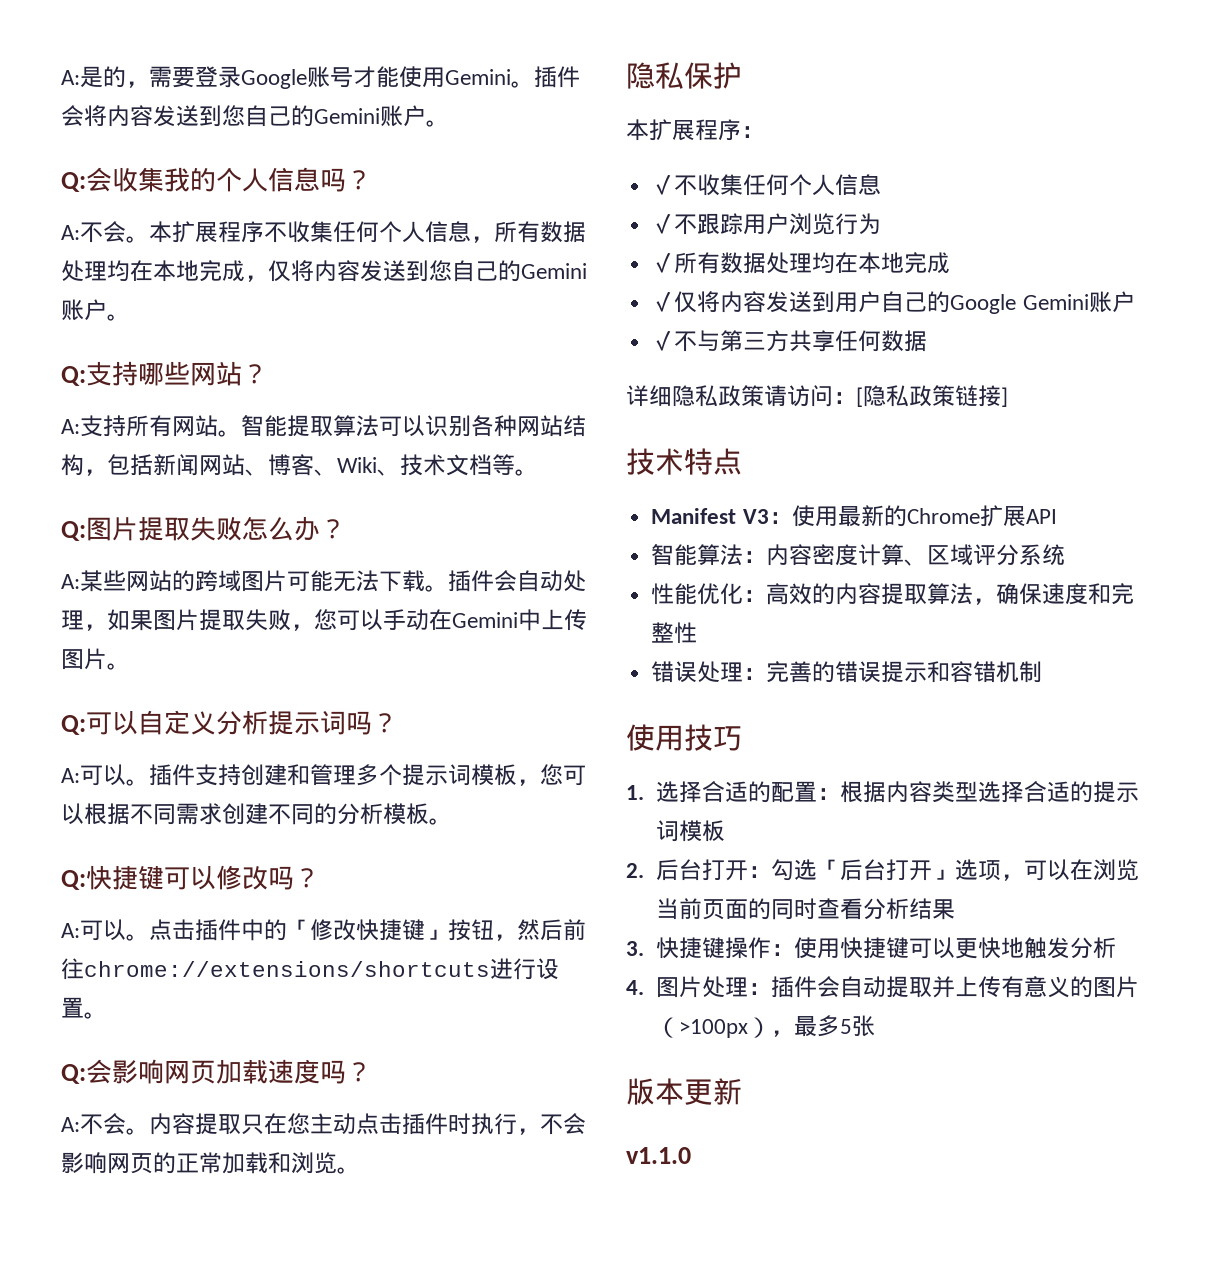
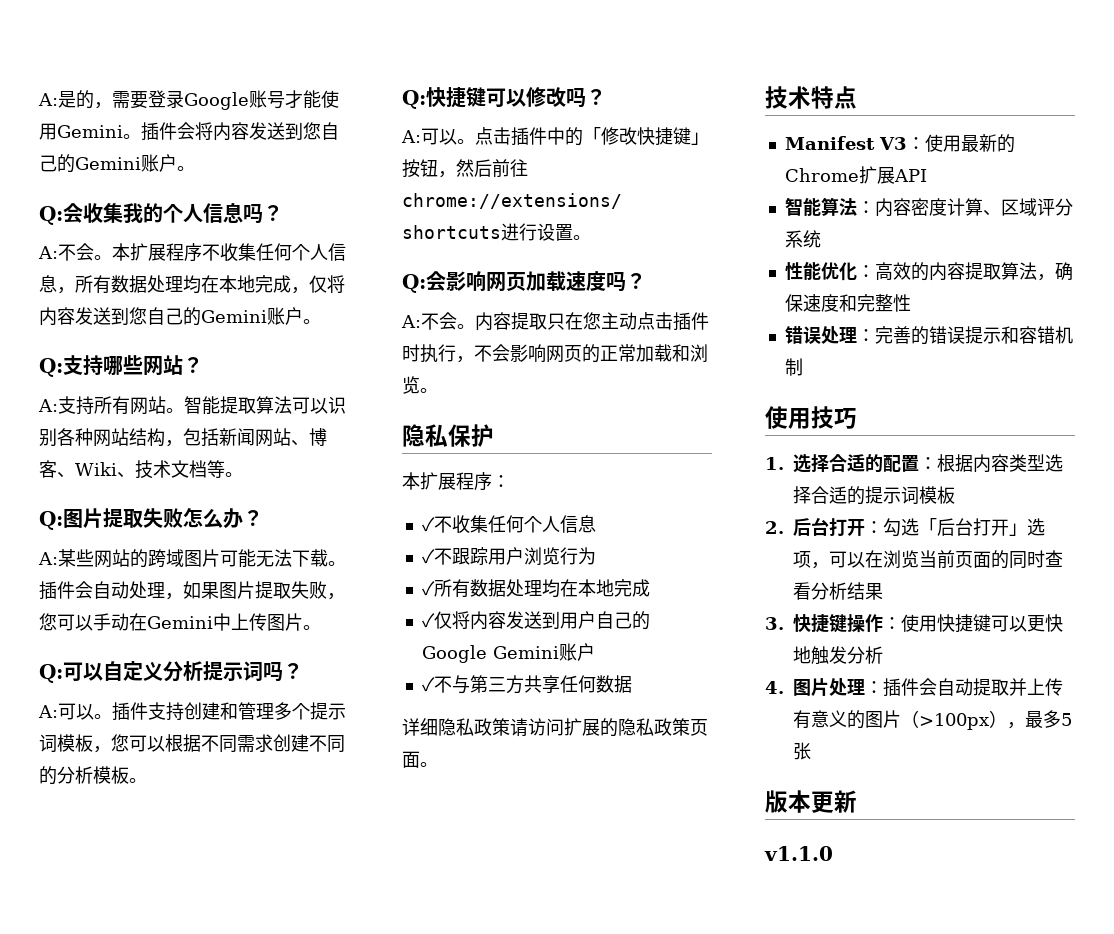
- 详细隐私政策请访问：[隐私政策链接]
+ 详细隐私政策请访问扩展的隐私政策页面。

